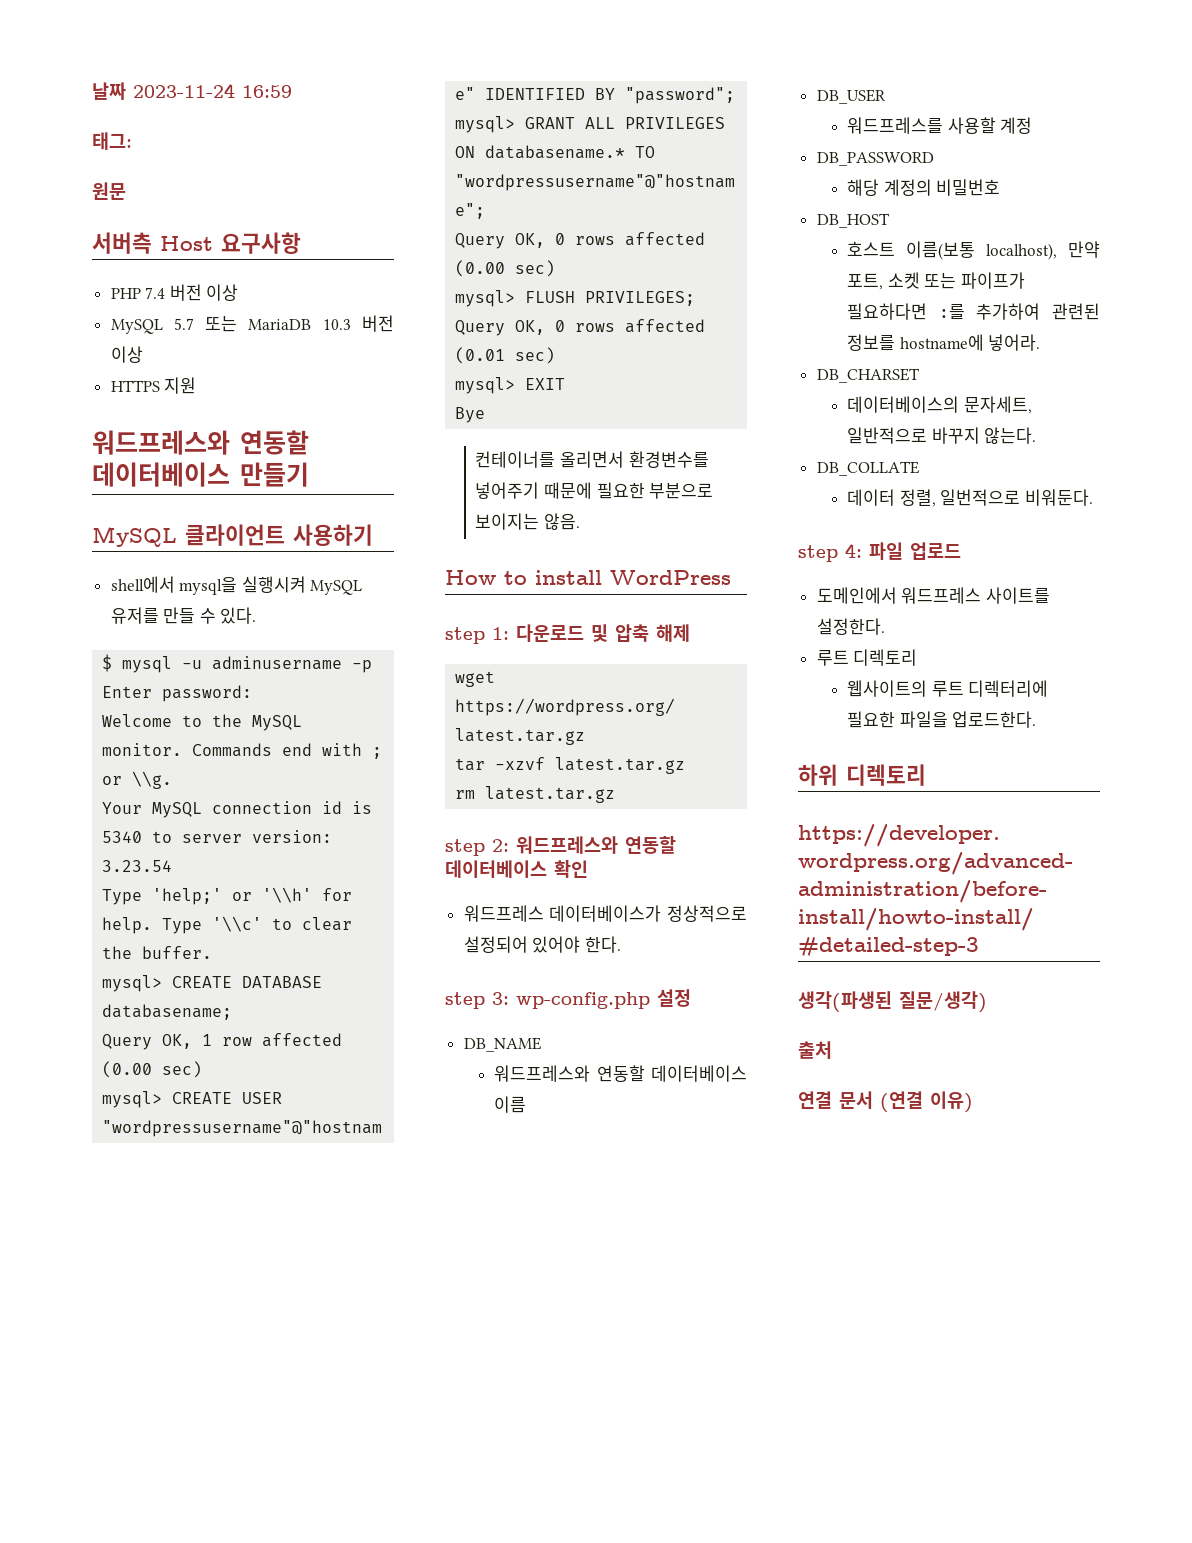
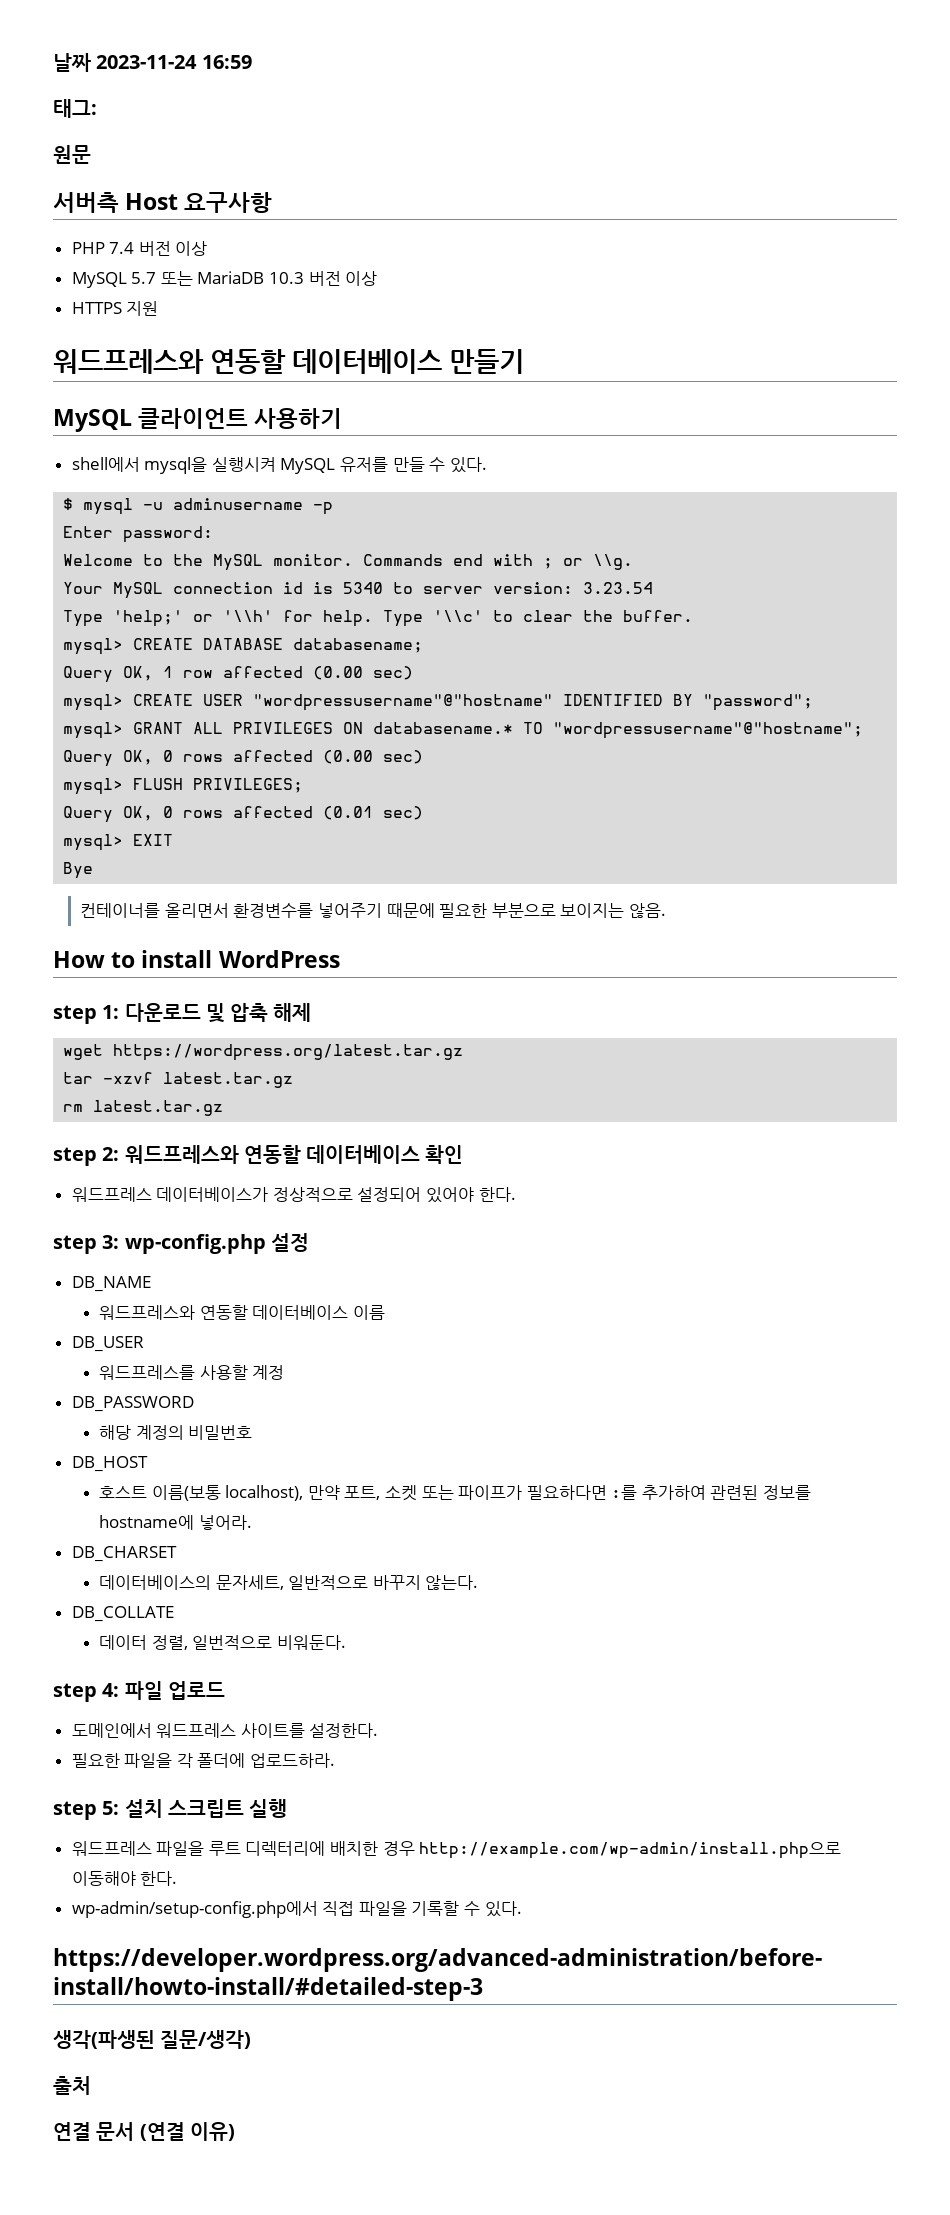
- 루트 디렉토리
- 웹사이트의 루트 디렉터리에 필요한 파일을 업로드한다.
- 하위 디렉토리
+ 필요한 파일을 각 폴더에 업로드하라.
+ step 5: 설치 스크립트 실행
+ 워드프레스 파일을 루트 디렉터리에 배치한 경우 http://example.com/wp-admin/install.php으로 이동해야 한다.
+ wp-admin/setup-config.php에서 직접 파일을 기록할 수 있다.

